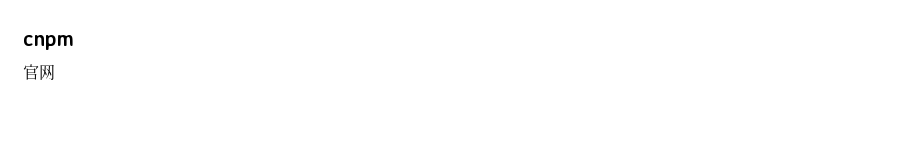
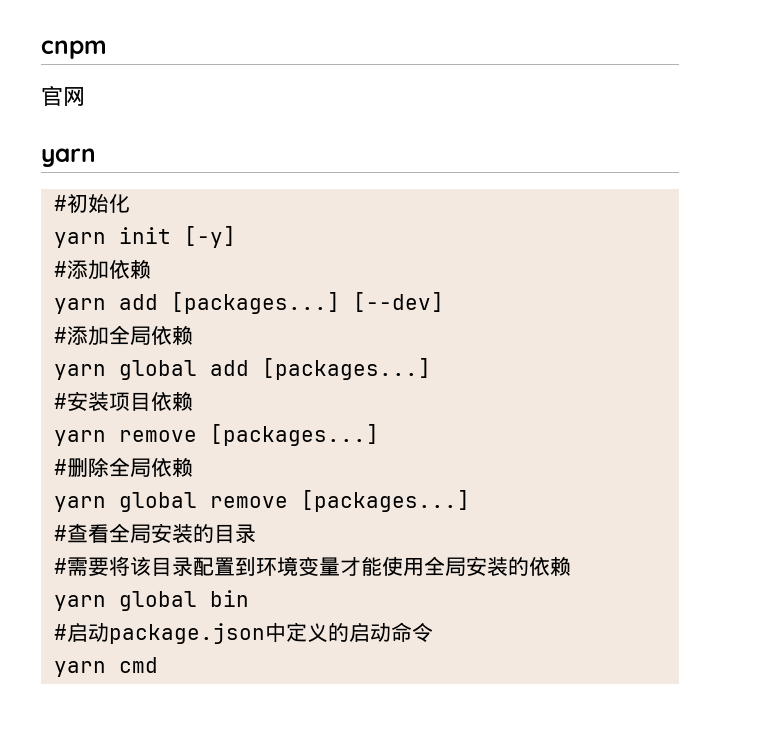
  官网
+ yarn
+ #初始化
+ yarn init [-y]
+ #添加依赖
+ yarn add [packages...] [--dev]
+ #添加全局依赖
+ yarn global add [packages...]
+ #安装项目依赖
+ yarn remove [packages...]
+ #删除全局依赖
+ yarn global remove [packages...]
+ #查看全局安装的目录
+ #需要将该目录配置到环境变量才能使用全局安装的依赖
+ yarn global bin
+ #启动package.json中定义的启动命令
+ yarn cmd

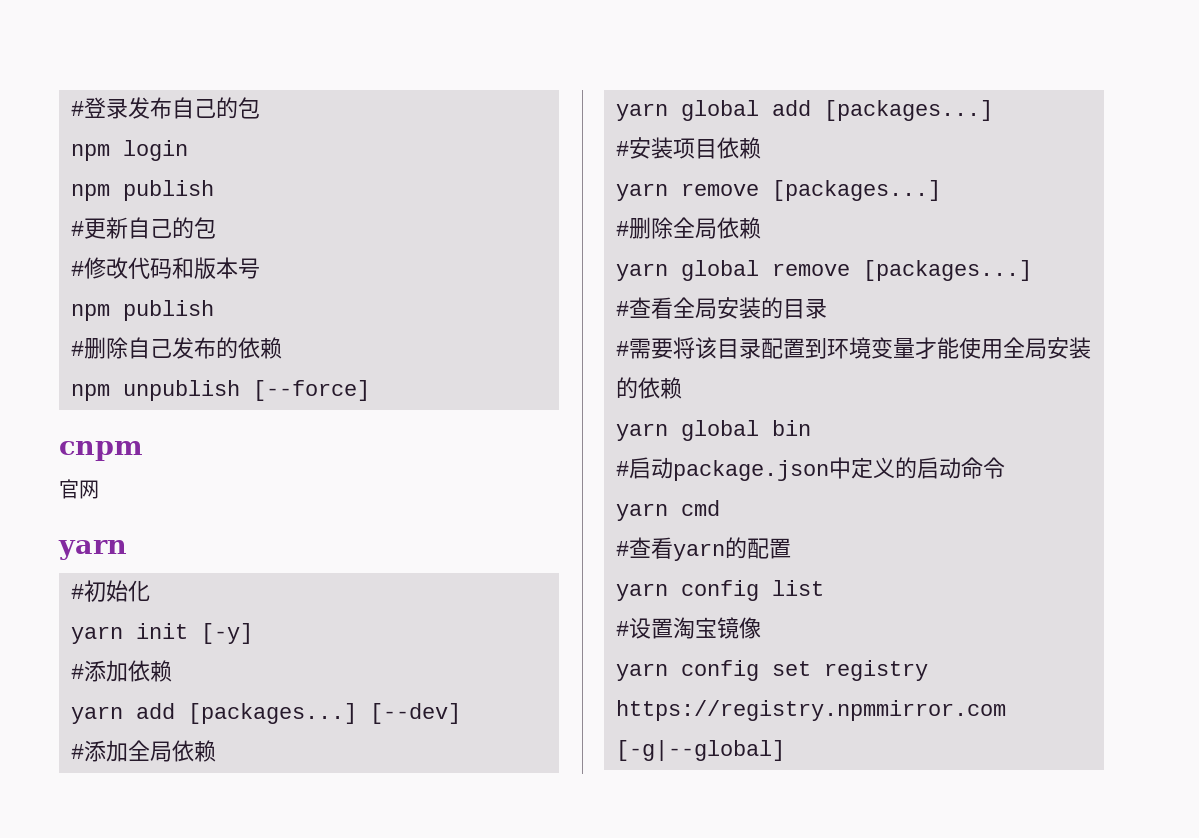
+ #登录发布自己的包
+ npm login
+ npm publish
+ #更新自己的包
+ #修改代码和版本号
+ npm publish
+ #删除自己发布的依赖
+ npm unpublish [--force]
+ #查看yarn的配置
+ yarn config list
+ #设置淘宝镜像
+ yarn config set registry https://registry.npmmirror.com [-g|--global]

